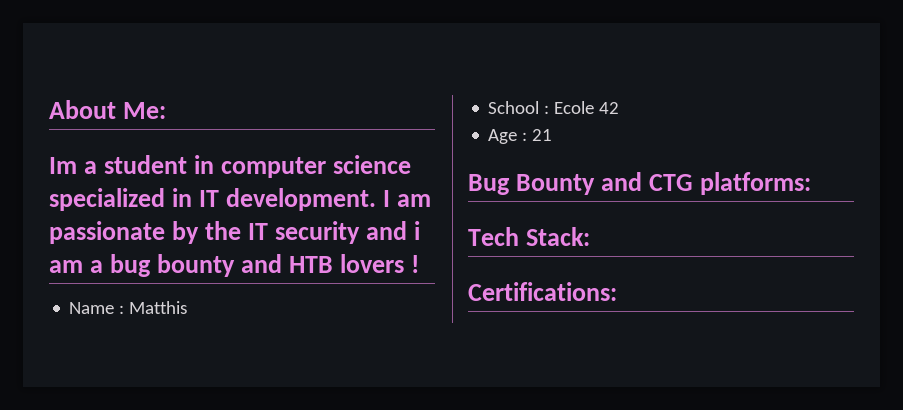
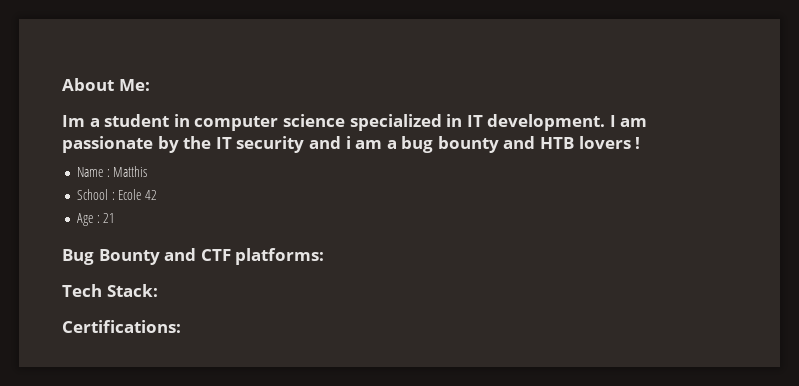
- Bug Bounty and CTG platforms:
+ Bug Bounty and CTF platforms:

